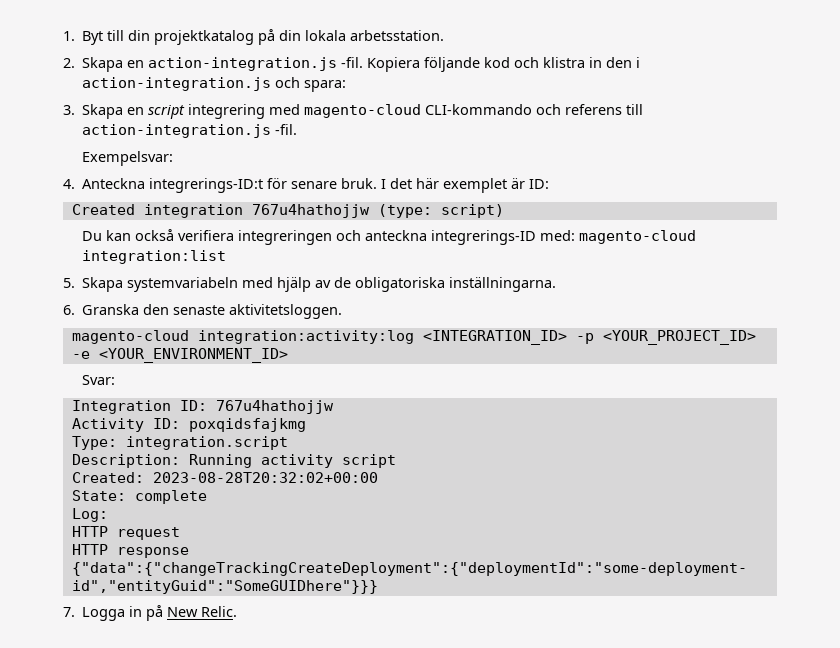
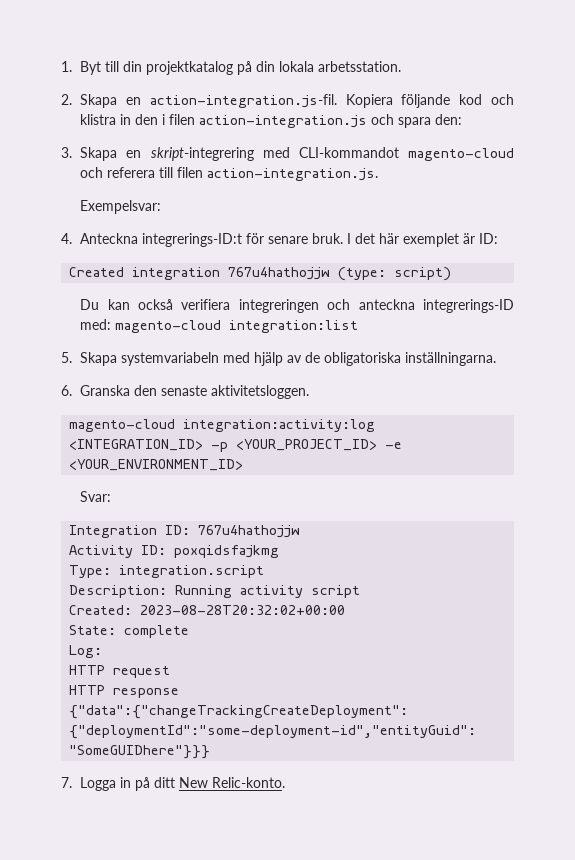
- 2. Skapa en action-integration.js -fil. Kopiera följande kod och klistra in den i action-integration.js och spara:
+ 2. Skapa en action-integration.js-fil. Kopiera följande kod och klistra in den i filen action-integration.js och spara den:
- 3. Skapa en script integrering med magento-cloud CLI-kommando och referens till action-integration.js -fil.
+ 3. Skapa en skript-integrering med CLI-kommandot magento-cloud och referera till filen action-integration.js.
- 7. Logga in på New Relic.
+ 7. Logga in på ditt New Relic-konto.

